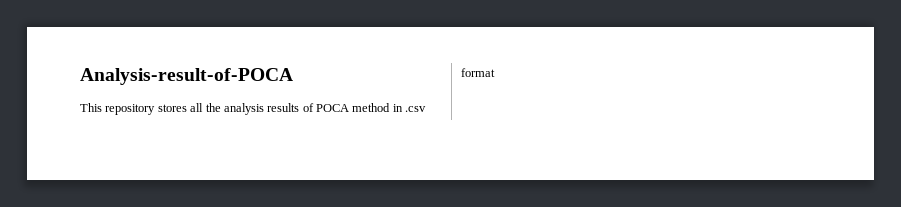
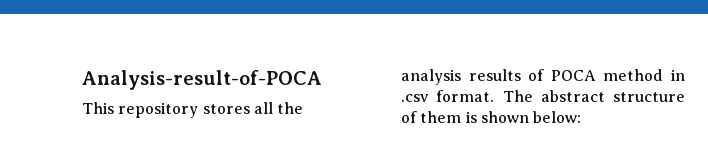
- This repository stores all the analysis results of POCA method in .csv format
+ This repository stores all the analysis results of POCA method in .csv format. The abstract structure of them is shown below:

